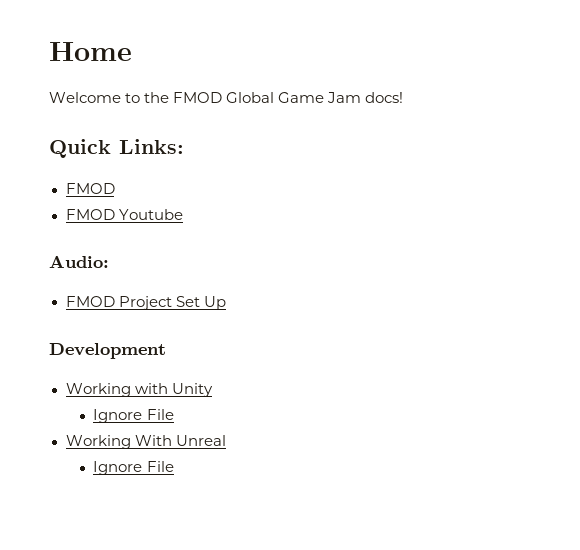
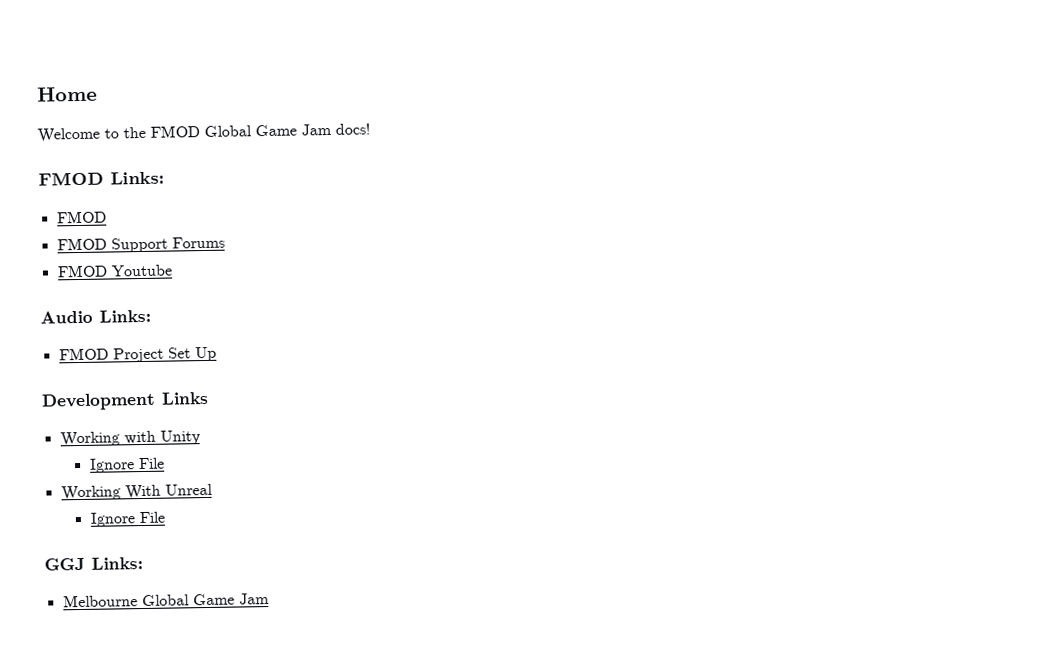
- Quick Links:
+ FMOD Links:
  FMOD
+ FMOD Support Forums
- Audio:
+ Audio Links:
- Development
+ Development Links
+ GGJ Links:
+ Melbourne Global Game Jam

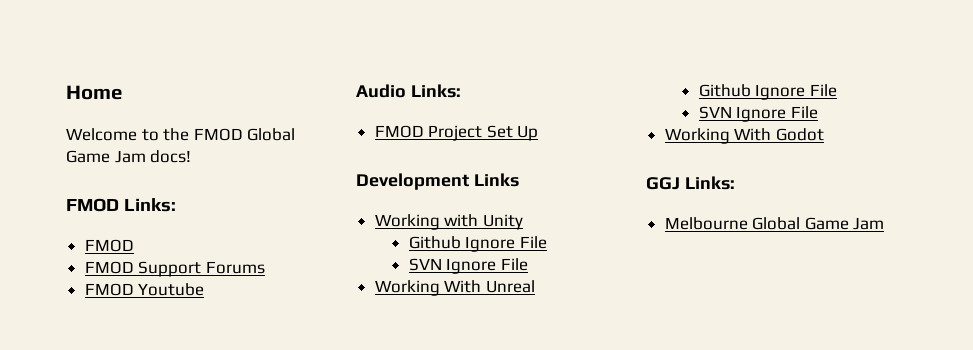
  Working with Unity
- Ignore File
+ Github Ignore File
+ SVN Ignore File
  Working With Unreal
- Ignore File
+ Github Ignore File
+ SVN Ignore File
+ Working With Godot

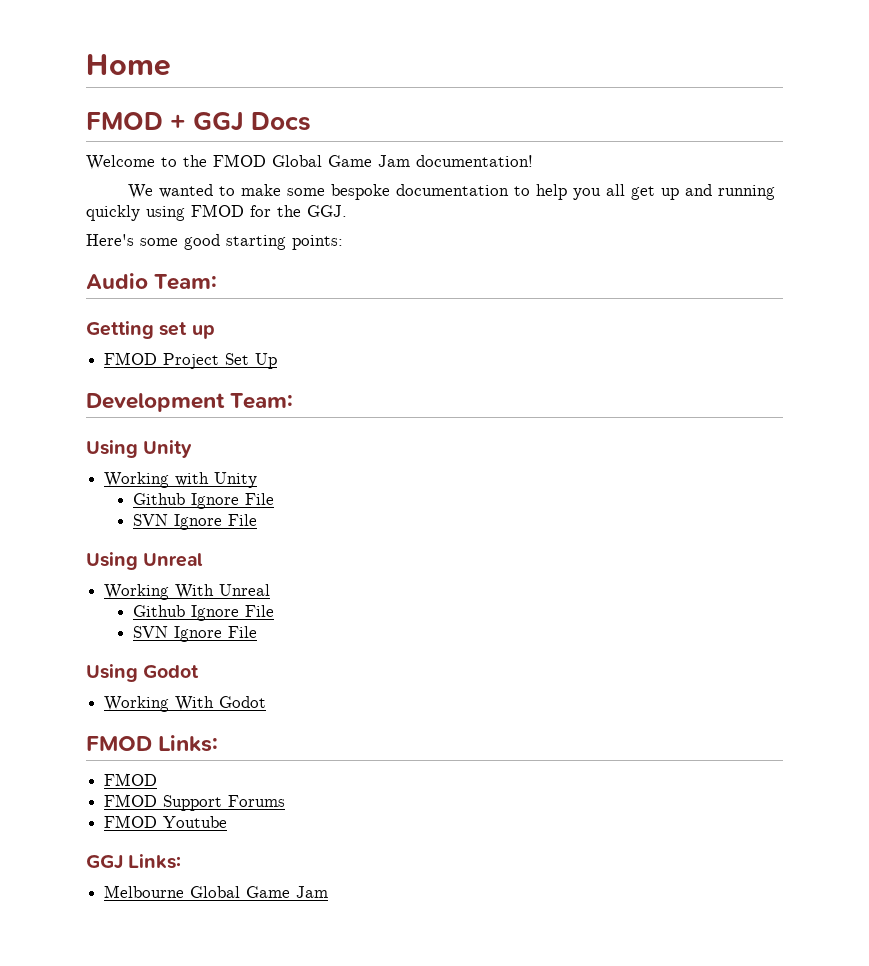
+ FMOD + GGJ Docs
- Welcome to the FMOD Global Game Jam docs!
+ Welcome to the FMOD Global Game Jam documentation!
+ We wanted to make some bespoke documentation to help you all get up and running quickly using FMOD for the GGJ.
+ Here's some good starting points:
+ Audio Team:
+ Getting set up
+ FMOD Project Set Up
+ Development Team:
+ Using Unity
+ Working with Unity
+ Github Ignore File
+ SVN Ignore File
+ Using Unreal
+ Working With Unreal
+ Github Ignore File
+ SVN Ignore File
+ Using Godot
+ Working With Godot
- Audio Links:
- FMOD Project Set Up
- Development Links
- Working with Unity
- Github Ignore File
- SVN Ignore File
- Working With Unreal
- Github Ignore File
- SVN Ignore File
- Working With Godot

